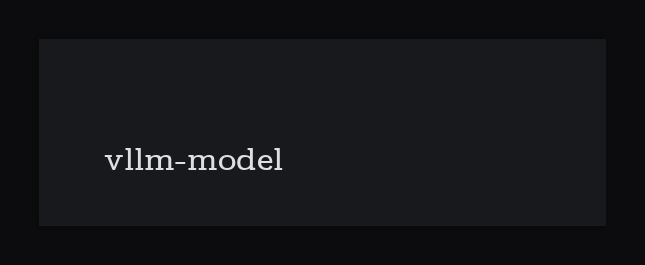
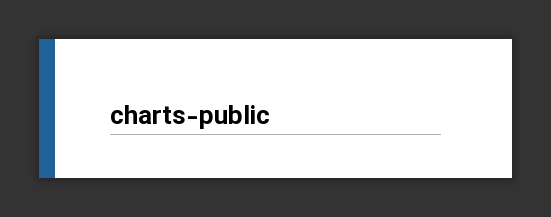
- vllm-model
+ charts-public

